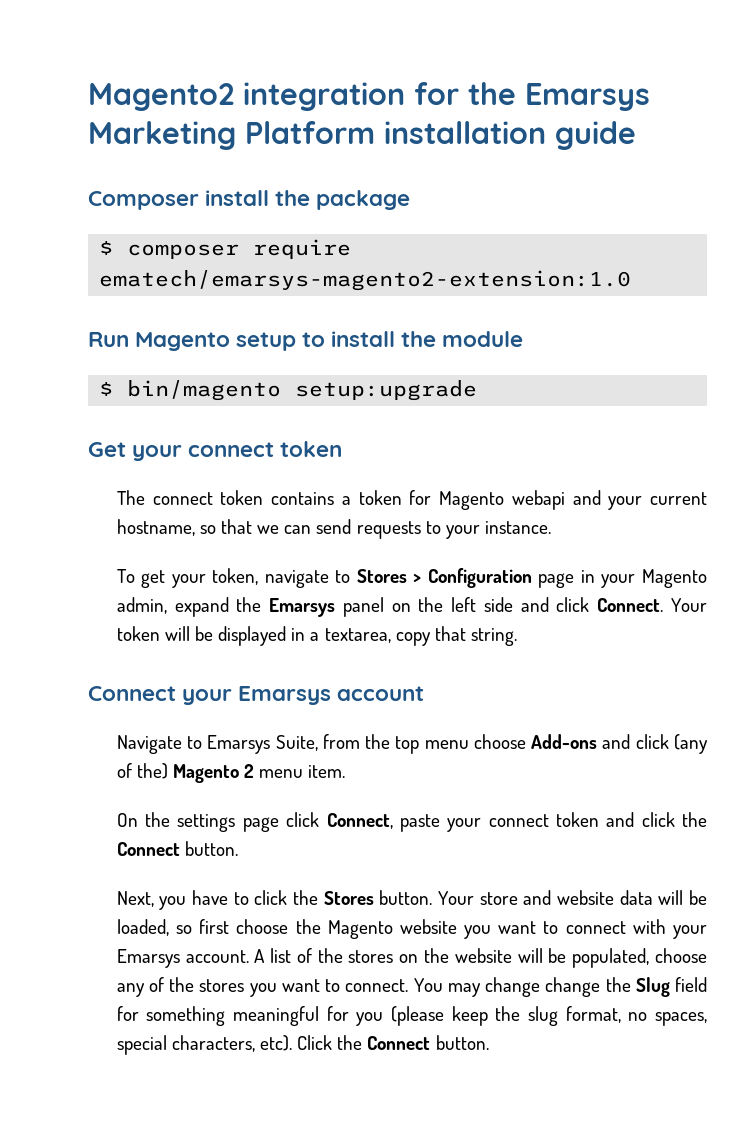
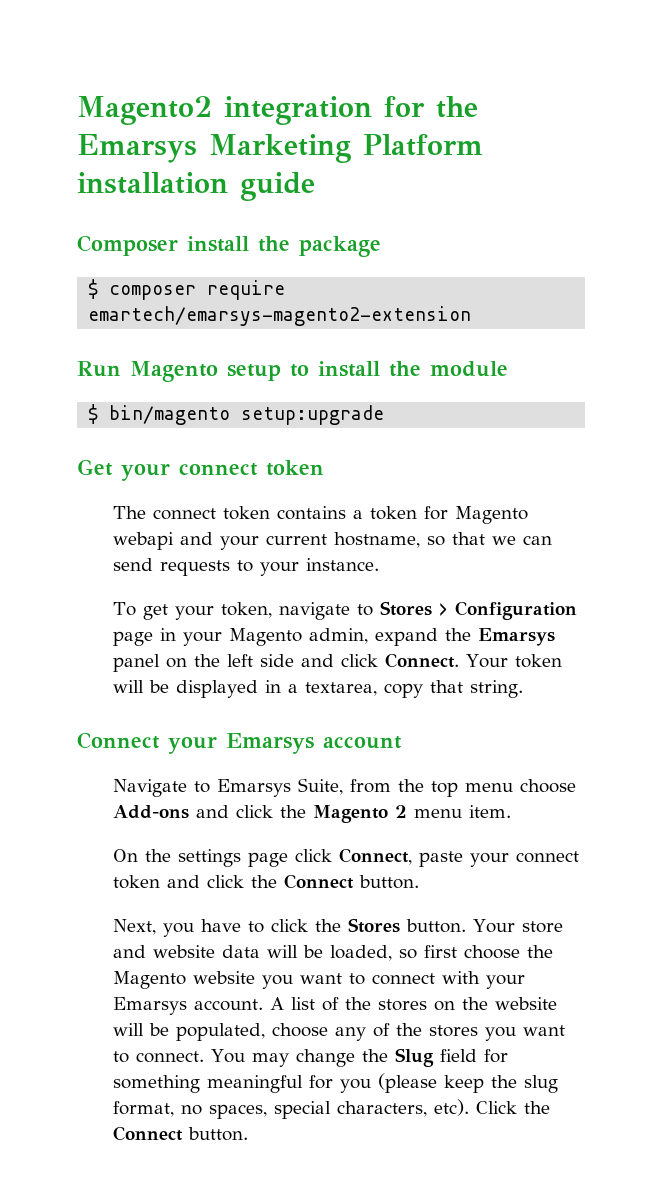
- $ composer require ematech/emarsys-magento2-extension:1.0
+ $ composer require emartech/emarsys-magento2-extension
- Navigate to Emarsys Suite, from the top menu choose Add-ons and click (any of the) Magento 2 menu item.
+ Navigate to Emarsys Suite, from the top menu choose Add-ons and click the Magento 2 menu item.
- You may change change the Slug field for something meaningful for you (please keep the slug format, no spaces, special characters, etc).
+ You may change the Slug field for something meaningful for you (please keep the slug format, no spaces, special characters, etc).

